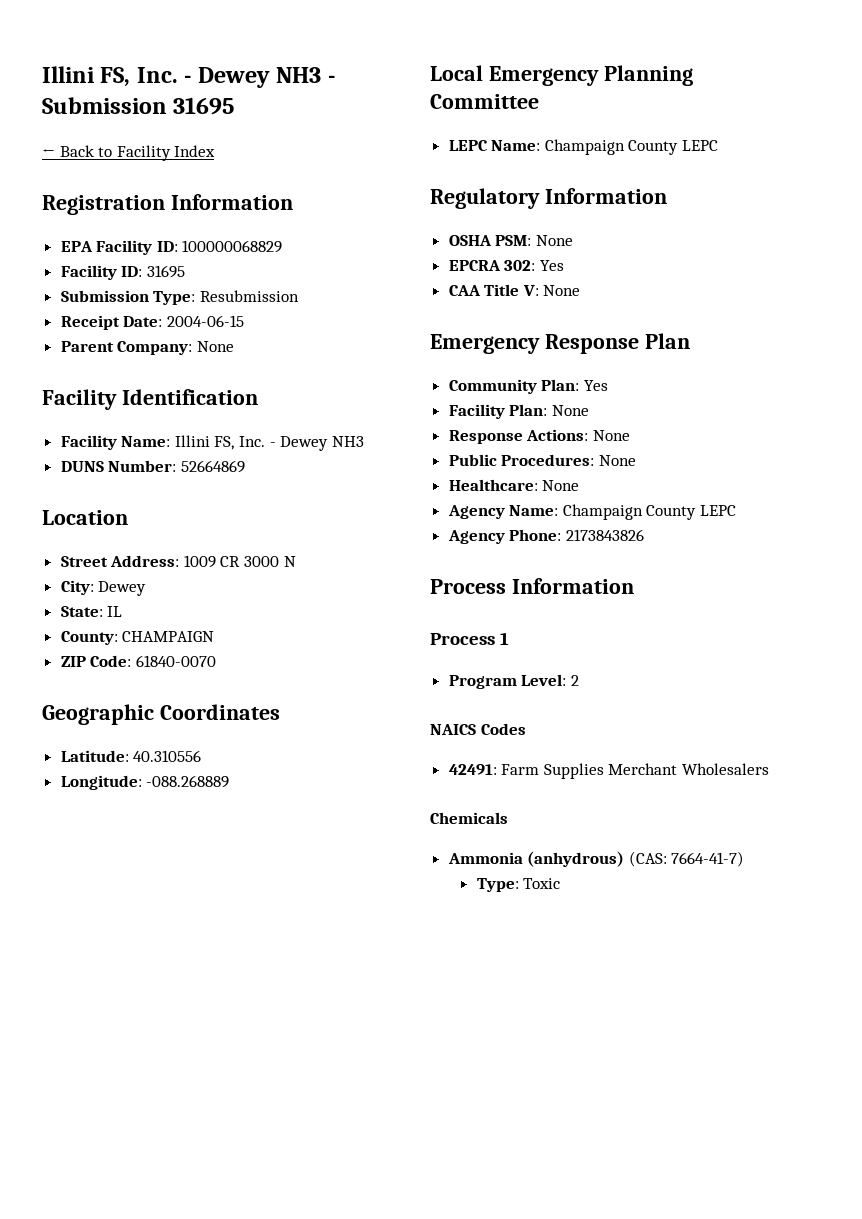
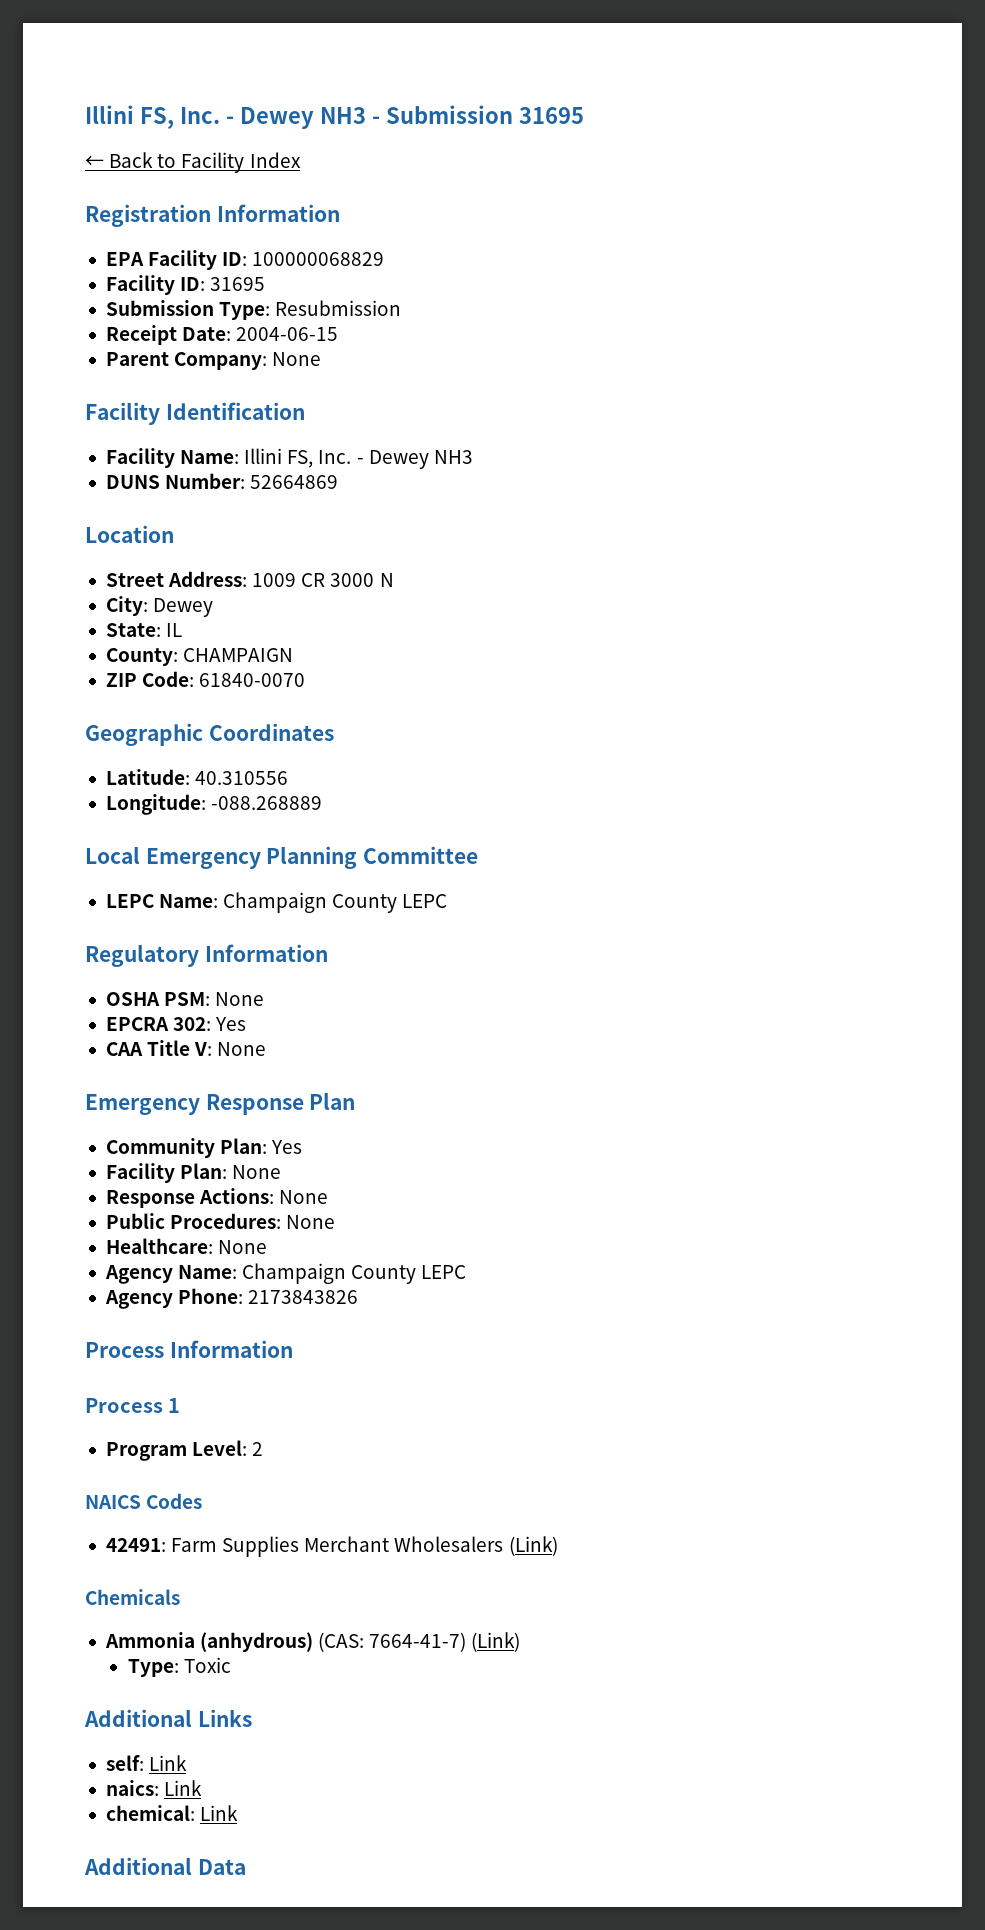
- 42491: Farm Supplies Merchant Wholesalers
+ 42491: Farm Supplies Merchant Wholesalers (Link)
- Ammonia (anhydrous) (CAS: 7664-41-7)
+ Ammonia (anhydrous) (CAS: 7664-41-7) (Link)
+ Additional Links
+ self: Link
+ naics: Link
+ chemical: Link
+ Additional Data

